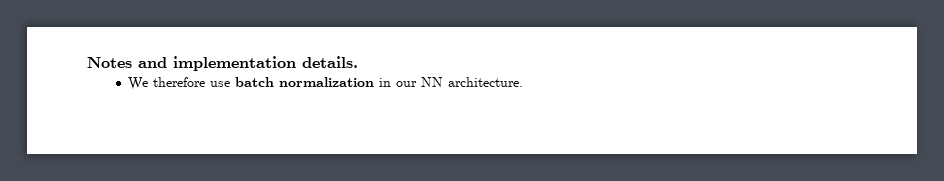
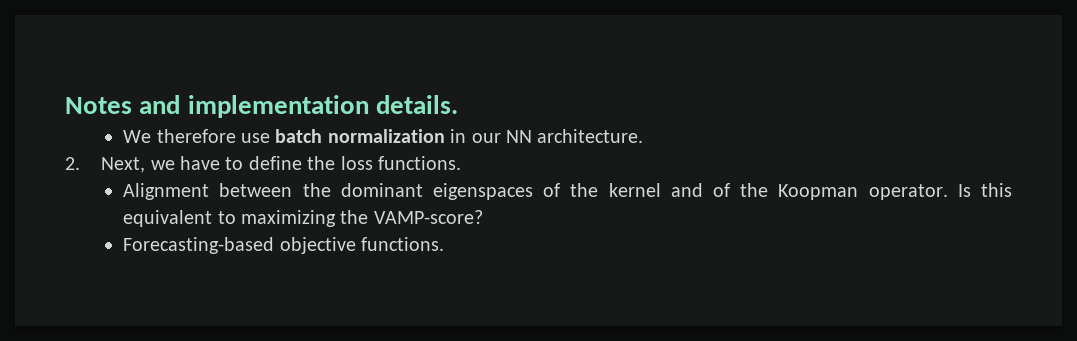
+ 2. Next, we have to define the loss functions.
+ Alignment between the dominant eigenspaces of the kernel and of the Koopman operator. Is this equivalent to maximizing the VAMP-score?
+ Forecasting-based objective functions.

